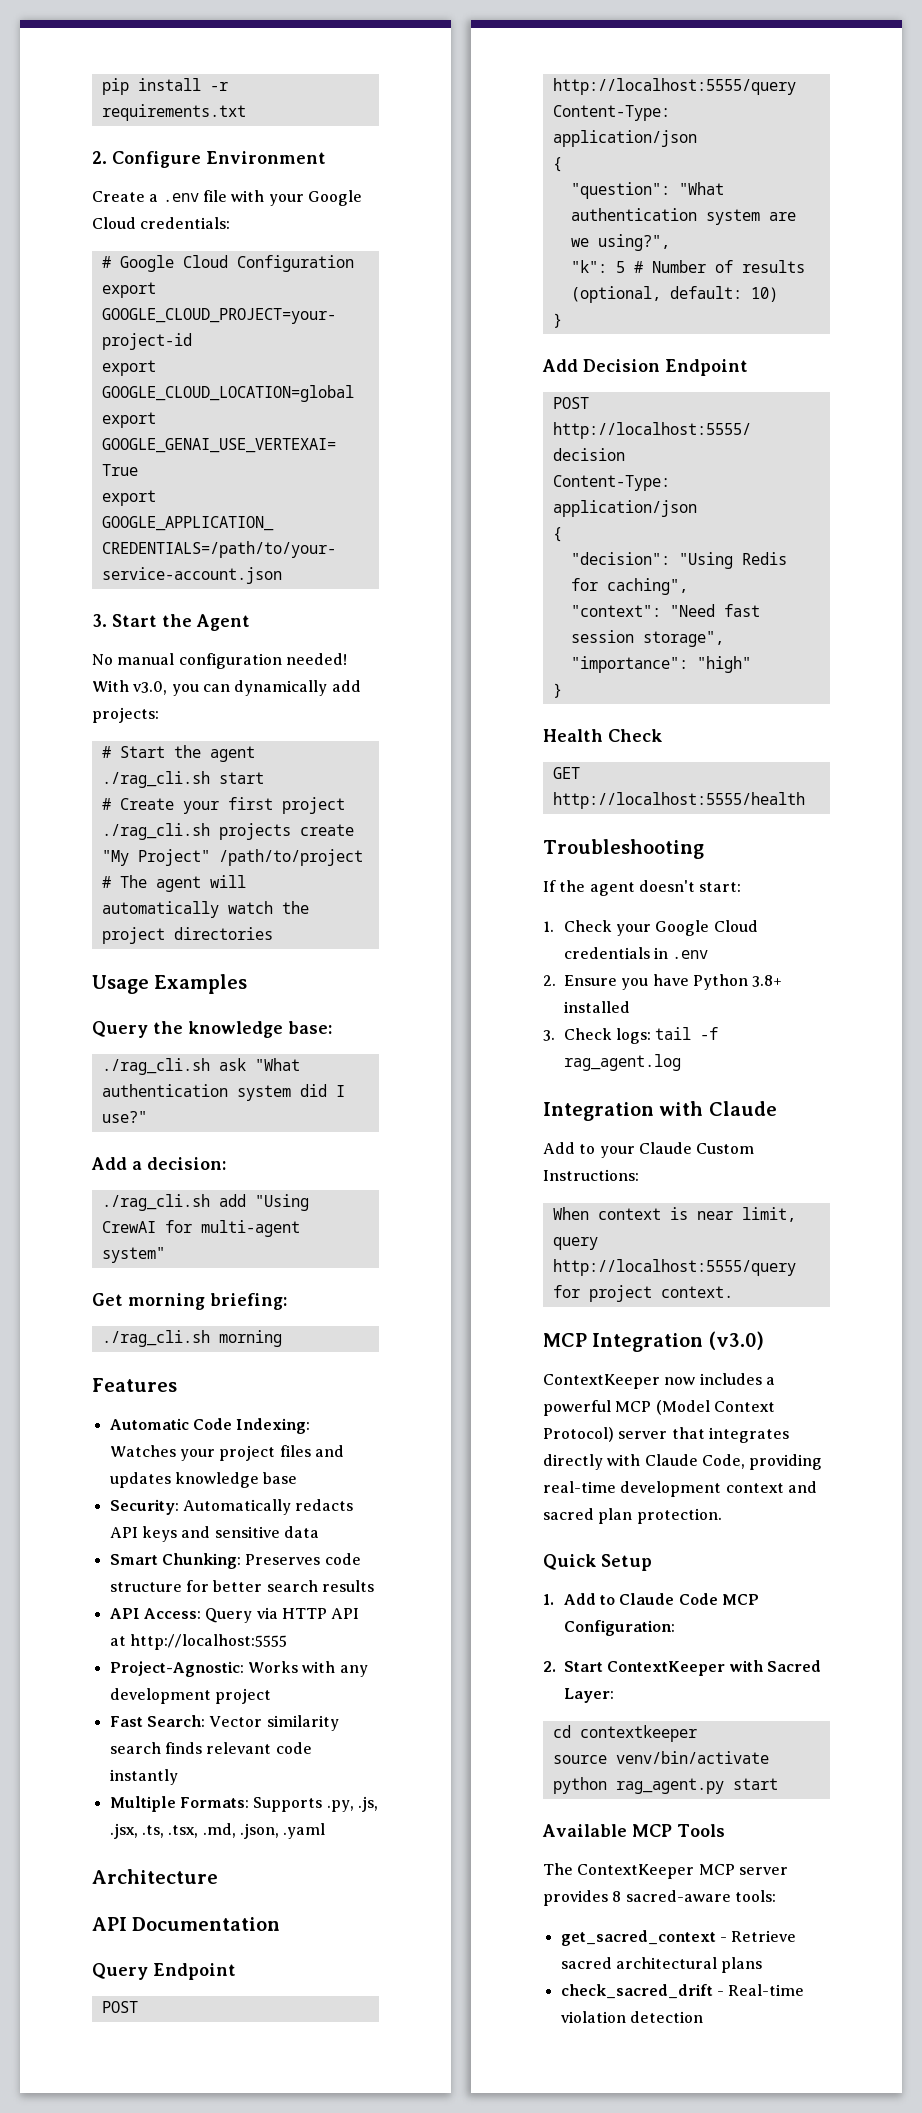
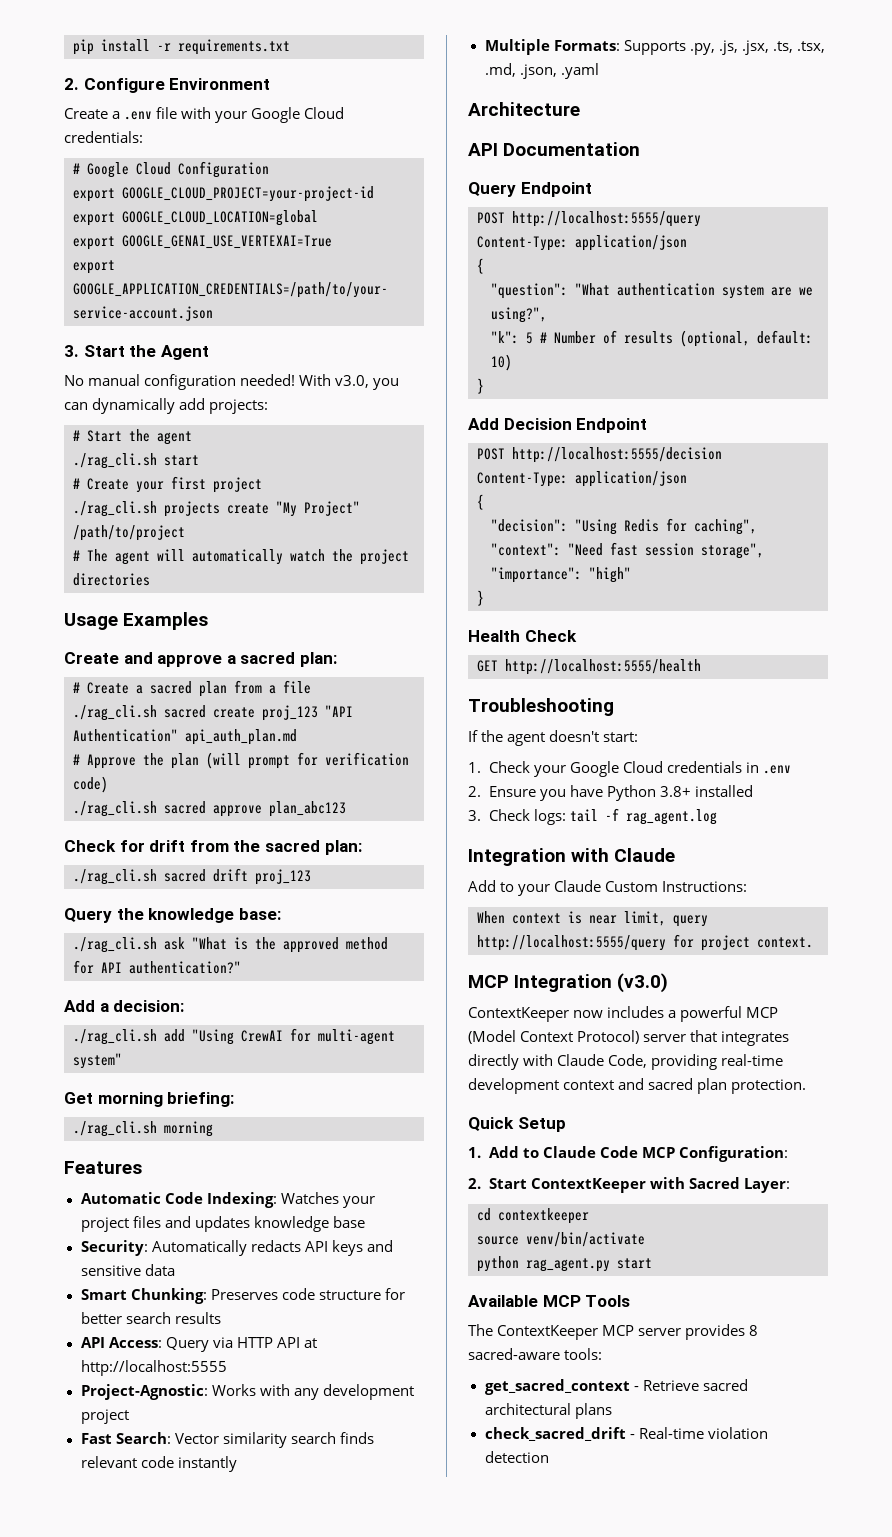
+ Create and approve a sacred plan:
+ # Create a sacred plan from a file
+ ./rag_cli.sh sacred create proj_123 "API Authentication" api_auth_plan.md
+ # Approve the plan (will prompt for verification code)
+ ./rag_cli.sh sacred approve plan_abc123
+ Check for drift from the sacred plan:
+ ./rag_cli.sh sacred drift proj_123
- ./rag_cli.sh ask "What authentication system did I use?"
+ ./rag_cli.sh ask "What is the approved method for API authentication?"

